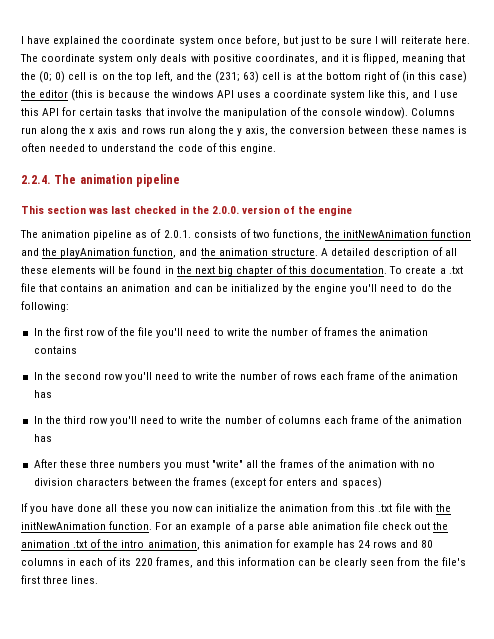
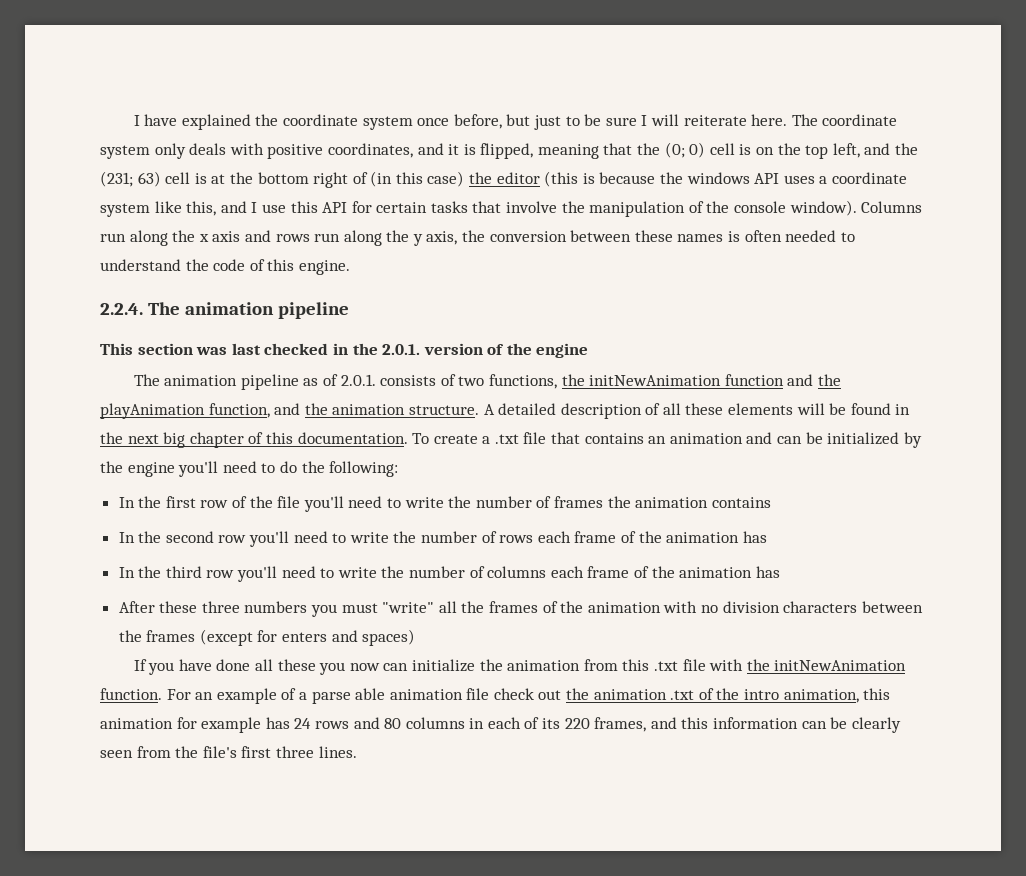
- This section was last checked in the 2.0.0. version of the engine
+ This section was last checked in the 2.0.1. version of the engine

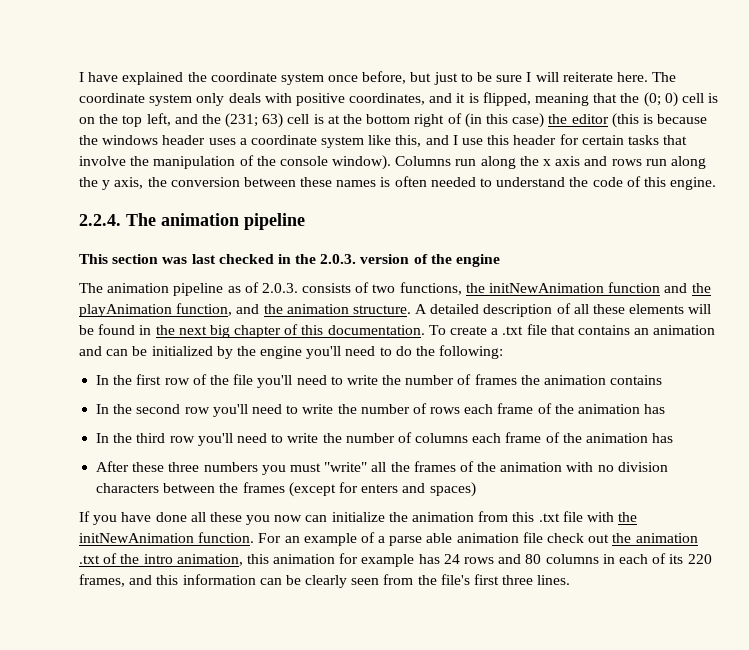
- 63) cell is at the bottom right of (in this case) the editor (this is because the windows API uses a coordinate system like this, and I use this API for certain tasks that involve the manipulation of the console window).
+ 63) cell is at the bottom right of (in this case) the editor (this is because the windows header uses a coordinate system like this, and I use this header for certain tasks that involve the manipulation of the console window).
- This section was last checked in the 2.0.1. version of the engine
+ This section was last checked in the 2.0.3. version of the engine
- The animation pipeline as of 2.0.1. consists of two functions, the initNewAnimation function and the playAnimation function, and the animation structure.
+ The animation pipeline as of 2.0.3. consists of two functions, the initNewAnimation function and the playAnimation function, and the animation structure.

